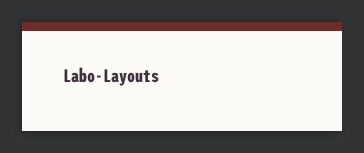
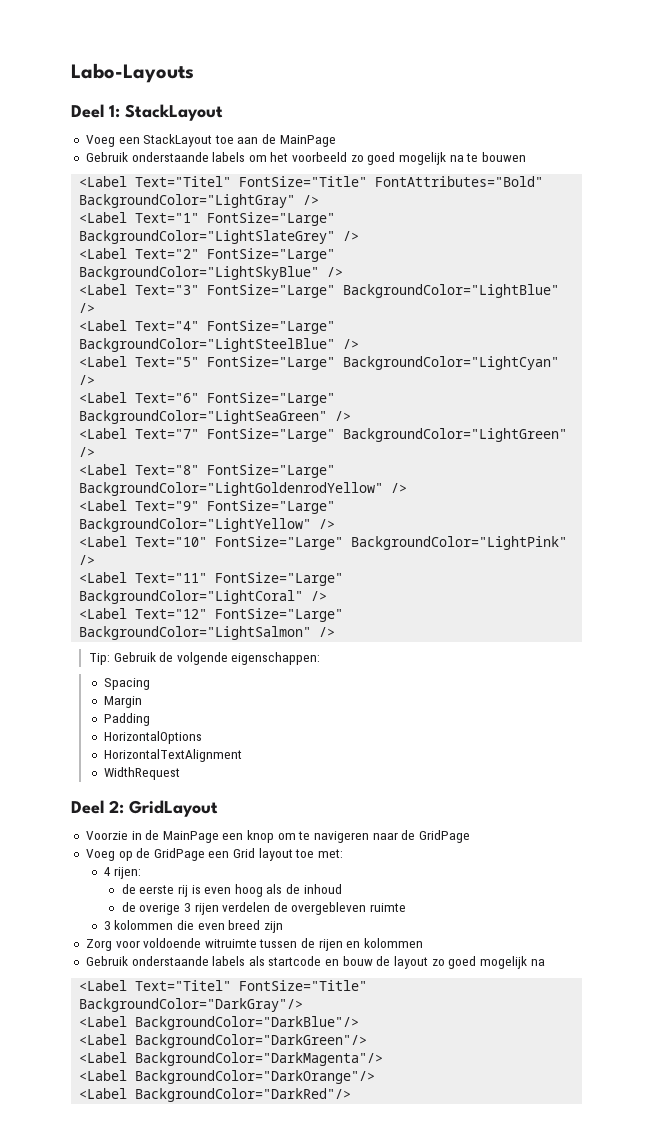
+ Deel 1: StackLayout
+ Voeg een StackLayout toe aan de MainPage
+ Gebruik onderstaande labels om het voorbeeld zo goed mogelijk na te bouwen
+ <Label Text="Titel" FontSize="Title" FontAttributes="Bold" BackgroundColor="LightGray" />
+ <Label Text="1" FontSize="Large" BackgroundColor="LightSlateGrey" />
+ <Label Text="2" FontSize="Large" BackgroundColor="LightSkyBlue" />
+ <Label Text="3" FontSize="Large" BackgroundColor="LightBlue" />
+ <Label Text="4" FontSize="Large" BackgroundColor="LightSteelBlue" />
+ <Label Text="5" FontSize="Large" BackgroundColor="LightCyan" />
+ <Label Text="6" FontSize="Large" BackgroundColor="LightSeaGreen" />
+ <Label Text="7" FontSize="Large" BackgroundColor="LightGreen" />
+ <Label Text="8" FontSize="Large" BackgroundColor="LightGoldenrodYellow" />
+ <Label Text="9" FontSize="Large" BackgroundColor="LightYellow" />
+ <Label Text="10" FontSize="Large" BackgroundColor="LightPink" />
+ <Label Text="11" FontSize="Large" BackgroundColor="LightCoral" />
+ <Label Text="12" FontSize="Large" BackgroundColor="LightSalmon" />
+ Tip: Gebruik de volgende eigenschappen:
+ Spacing
+ Margin
+ Padding
+ HorizontalOptions
+ HorizontalTextAlignment
+ WidthRequest
+ Deel 2: GridLayout
+ Voorzie in de MainPage een knop om te navigeren naar de GridPage
+ Voeg op de GridPage een Grid layout toe met:
+ 4 rijen:
+ de eerste rij is even hoog als de inhoud
+ de overige 3 rijen verdelen de overgebleven ruimte
+ 3 kolommen die even breed zijn
+ Zorg voor voldoende witruimte tussen de rijen en kolommen
+ Gebruik onderstaande labels als startcode en bouw de layout zo goed mogelijk na
+ <Label Text="Titel" FontSize="Title" BackgroundColor="DarkGray"/>
+ <Label BackgroundColor="DarkBlue"/>
+ <Label BackgroundColor="DarkGreen"/>
+ <Label BackgroundColor="DarkMagenta"/>
+ <Label BackgroundColor="DarkOrange"/>
+ <Label BackgroundColor="DarkRed"/>

